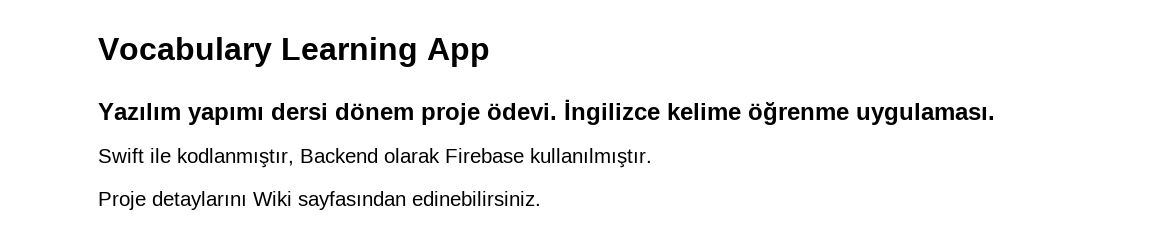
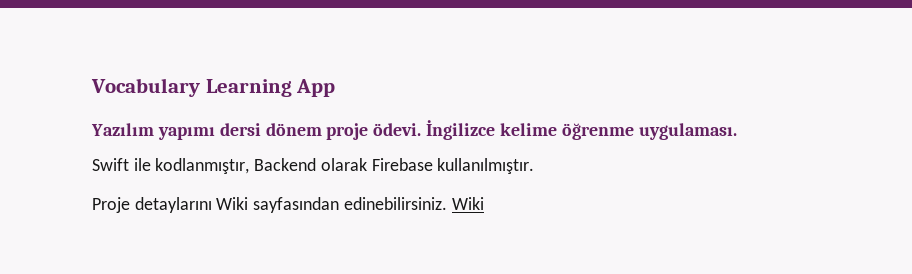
- Proje detaylarını Wiki sayfasından edinebilirsiniz.
+ Proje detaylarını Wiki sayfasından edinebilirsiniz. Wiki

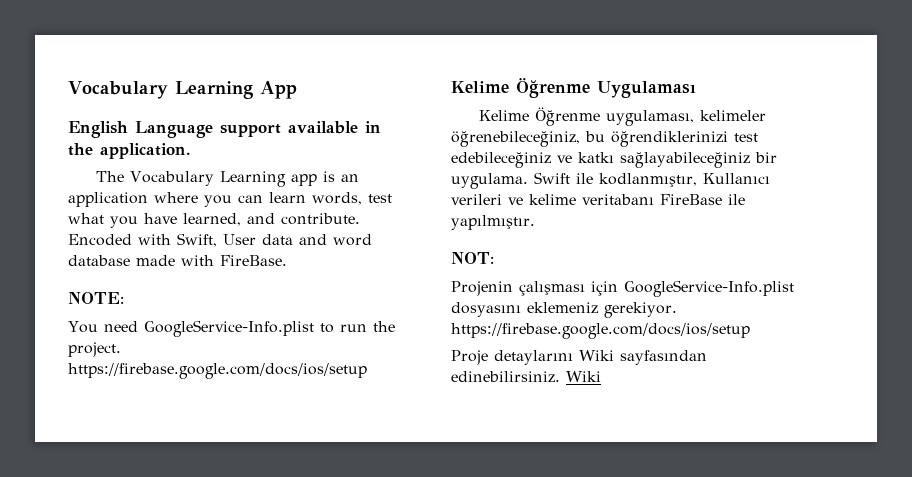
- Yazılım yapımı dersi dönem proje ödevi. İngilizce kelime öğrenme uygulaması.
- Swift ile kodlanmıştır, Backend olarak Firebase kullanılmıştır.
+ English Language support available in the application.
+ The Vocabulary Learning app is an application where you can learn words, test what you have learned, and contribute. Encoded with Swift, User data and word database made with FireBase.
+ NOTE:
+ You need GoogleService-Info.plist to run the project. https://firebase.google.com/docs/ios/setup
+ Kelime Öğrenme Uygulaması
+ Kelime Öğrenme uygulaması, kelimeler öğrenebileceğiniz, bu öğrendiklerinizi test edebileceğiniz ve katkı sağlayabileceğiniz bir uygulama. Swift ile kodlanmıştır, Kullanıcı verileri ve kelime veritabanı FireBase ile yapılmıştır.
+ NOT:
+ Projenin çalışması için GoogleService-Info.plist dosyasını eklemeniz gerekiyor. https://firebase.google.com/docs/ios/setup

